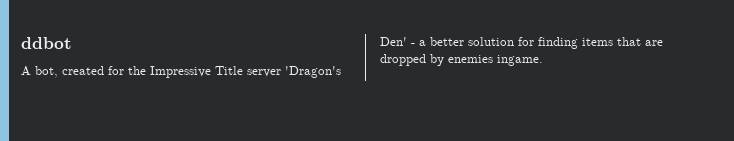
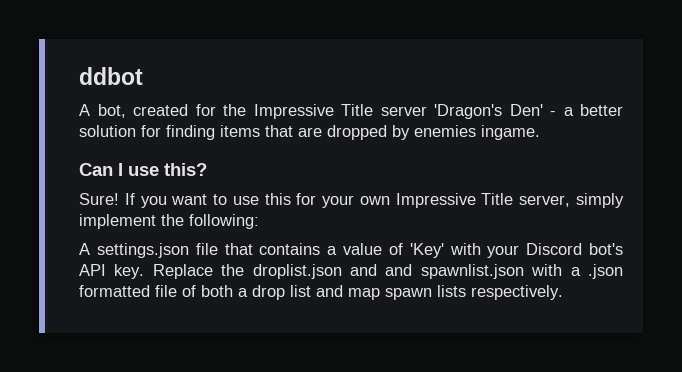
+ Can I use this?
+ Sure! If you want to use this for your own Impressive Title server, simply implement the following:
+ A settings.json file that contains a value of 'Key' with your Discord bot's API key. Replace the droplist.json and and spawnlist.json with a .json formatted file of both a drop list and map spawn lists respectively.

